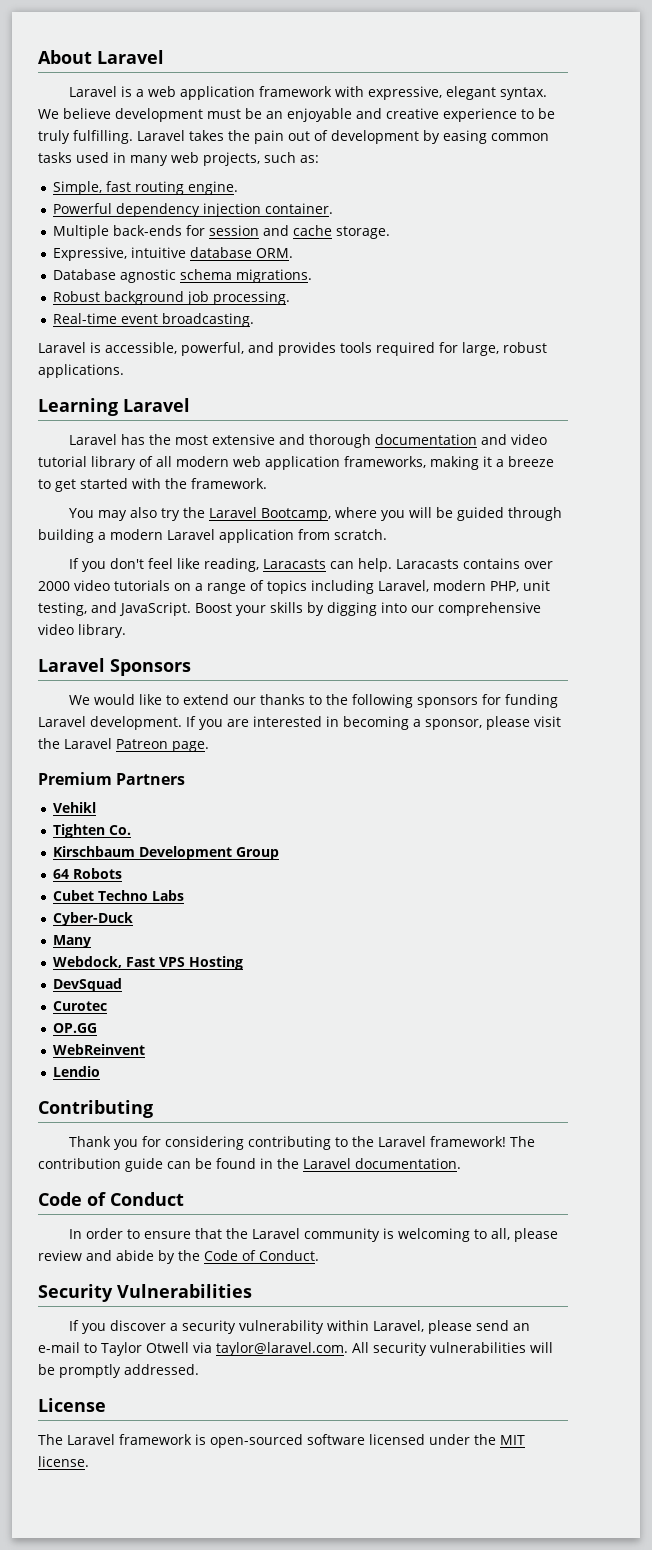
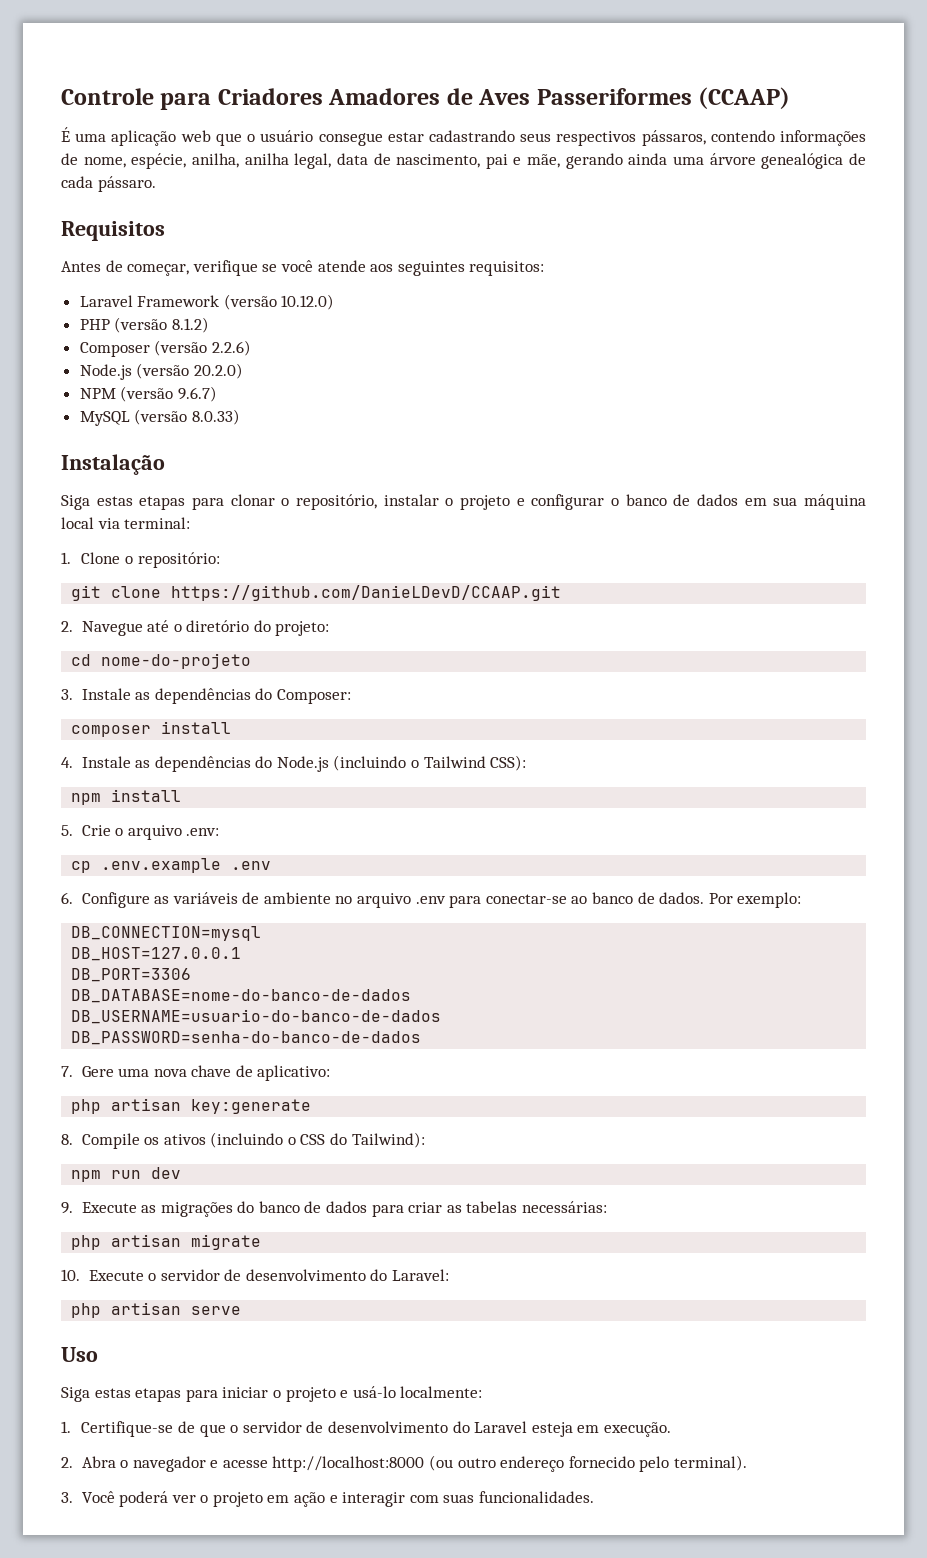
- About Laravel
- Laravel is a web application framework with expressive, elegant syntax. We believe development must be an enjoyable and creative experience to be truly fulfilling. Laravel takes the pain out of development by easing common tasks used in many web projects, such as:
- Simple, fast routing engine.
- Powerful dependency injection container.
- Multiple back-ends for session and cache storage.
- Expressive, intuitive database ORM.
- Database agnostic schema migrations.
- Robust background job processing.
- Real-time event broadcasting.
- Laravel is accessible, powerful, and provides tools required for large, robust applications.
- Learning Laravel
- Laravel has the most extensive and thorough documentation and video tutorial library of all modern web application frameworks, making it a breeze to get started with the framework.
- You may also try the Laravel Bootcamp, where you will be guided through building a modern Laravel application from scratch.
- If you don't feel like reading, Laracasts can help. Laracasts contains over 2000 video tutorials on a range of topics including Laravel, modern PHP, unit testing, and JavaScript. Boost your skills by digging into our comprehensive video library.
- Laravel Sponsors
- We would like to extend our thanks to the following sponsors for funding Laravel development. If you are interested in becoming a sponsor, please visit the Laravel Patreon page.
- Premium Partners
- Vehikl
- Tighten Co.
- Kirschbaum Development Group
- 64 Robots
- Cubet Techno Labs
- Cyber-Duck
- Many
- Webdock, Fast VPS Hosting
- DevSquad
- Curotec
- OP.GG
- WebReinvent
- Lendio
- Contributing
- Thank you for considering contributing to the Laravel framework! The contribution guide can be found in the Laravel documentation.
- Code of Conduct
- In order to ensure that the Laravel community is welcoming to all, please review and abide by the Code of Conduct.
- Security Vulnerabilities
- If you discover a security vulnerability within Laravel, please send an e-mail to Taylor Otwell via taylor@laravel.com. All security vulnerabilities will be promptly addressed.
- License
- The Laravel framework is open-sourced software licensed under the MIT license.
+ Controle para Criadores Amadores de Aves Passeriformes (CCAAP)
+ É uma aplicação web que o usuário consegue estar cadastrando seus respectivos pássaros, contendo informações de nome, espécie, anilha, anilha legal, data de nascimento, pai e mãe, gerando ainda uma árvore genealógica de cada pássaro.
+ Requisitos
+ Antes de começar, verifique se você atende aos seguintes requisitos:
+ Laravel Framework (versão 10.12.0)
+ PHP (versão 8.1.2)
+ Composer (versão 2.2.6)
+ Node.js (versão 20.2.0)
+ NPM (versão 9.6.7)
+ MySQL (versão 8.0.33)
+ Instalação
+ Siga estas etapas para clonar o repositório, instalar o projeto e configurar o banco de dados em sua máquina local via terminal:
+ 1. Clone o repositório:
+ git clone https://github.com/DanieLDevD/CCAAP.git
+ 2. Navegue até o diretório do projeto:
+ cd nome-do-projeto
+ 3. Instale as dependências do Composer:
+ composer install
+ 4. Instale as dependências do Node.js (incluindo o Tailwind CSS):
+ npm install
+ 5. Crie o arquivo .env:
+ cp .env.example .env
+ 6. Configure as variáveis de ambiente no arquivo .env para conectar-se ao banco de dados. Por exemplo:
+ DB_CONNECTION=mysql
+ DB_HOST=127.0.0.1
+ DB_PORT=3306
+ DB_DATABASE=nome-do-banco-de-dados
+ DB_USERNAME=usuario-do-banco-de-dados
+ DB_PASSWORD=senha-do-banco-de-dados
+ 7. Gere uma nova chave de aplicativo:
+ php artisan key:generate
+ 8. Compile os ativos (incluindo o CSS do Tailwind):
+ npm run dev
+ 9. Execute as migrações do banco de dados para criar as tabelas necessárias:
+ php artisan migrate
+ 10. Execute o servidor de desenvolvimento do Laravel:
+ php artisan serve
+ Uso
+ Siga estas etapas para iniciar o projeto e usá-lo localmente:
+ 1. Certifique-se de que o servidor de desenvolvimento do Laravel esteja em execução.
+ 2. Abra o navegador e acesse http://localhost:8000 (ou outro endereço fornecido pelo terminal).
+ 3. Você poderá ver o projeto em ação e interagir com suas funcionalidades.

